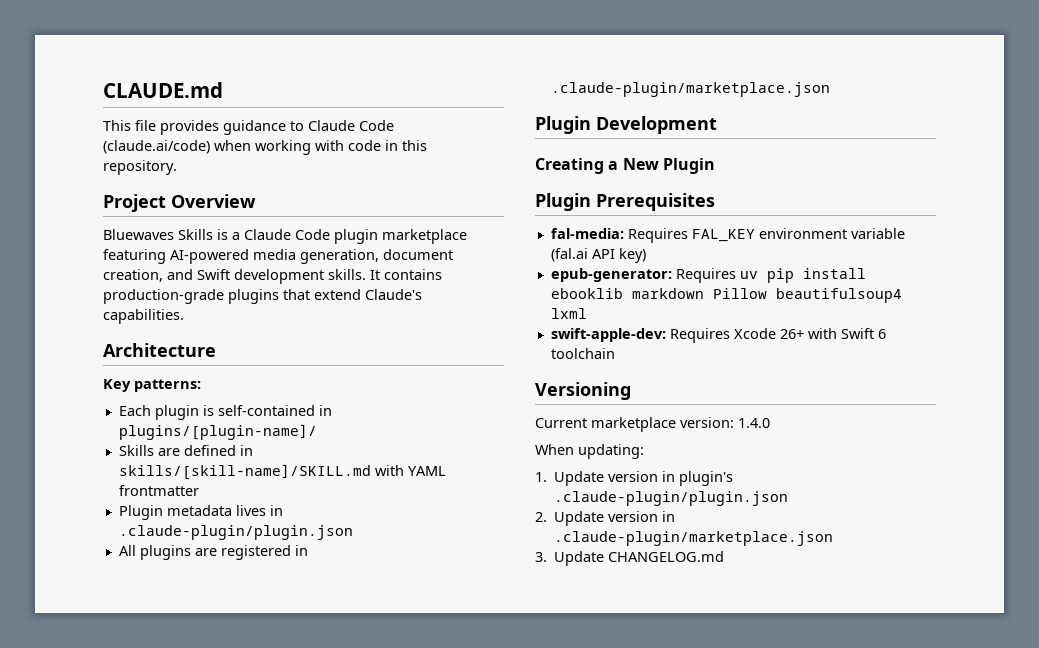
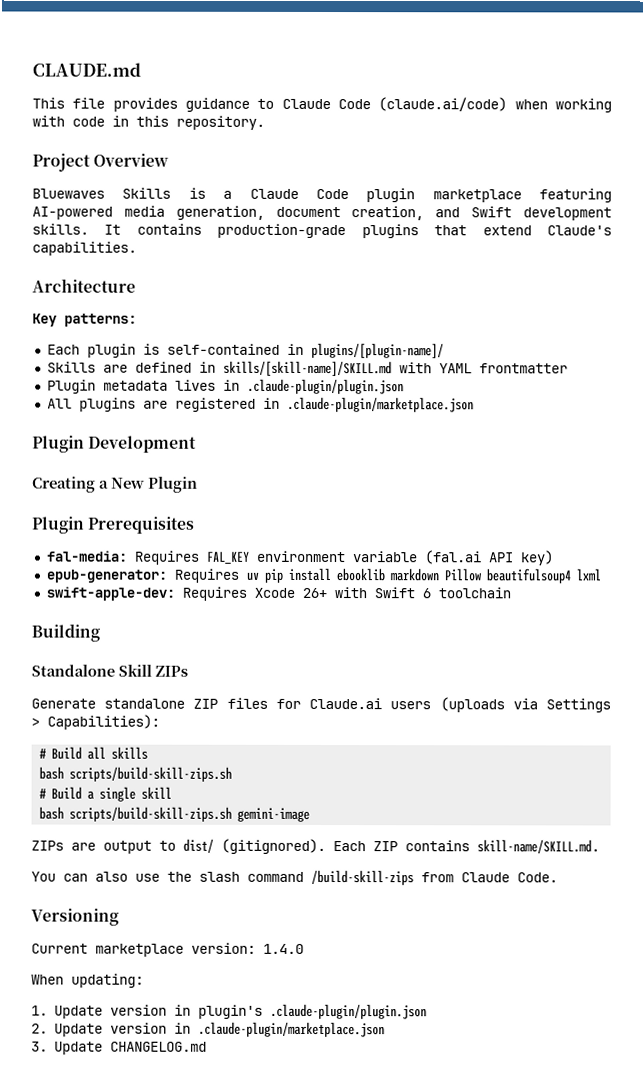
+ Building
+ Standalone Skill ZIPs
+ Generate standalone ZIP files for Claude.ai users (uploads via Settings > Capabilities):
+ # Build all skills
+ bash scripts/build-skill-zips.sh
+ # Build a single skill
+ bash scripts/build-skill-zips.sh gemini-image
+ ZIPs are output to dist/ (gitignored). Each ZIP contains skill-name/SKILL.md.
+ You can also use the slash command /build-skill-zips from Claude Code.

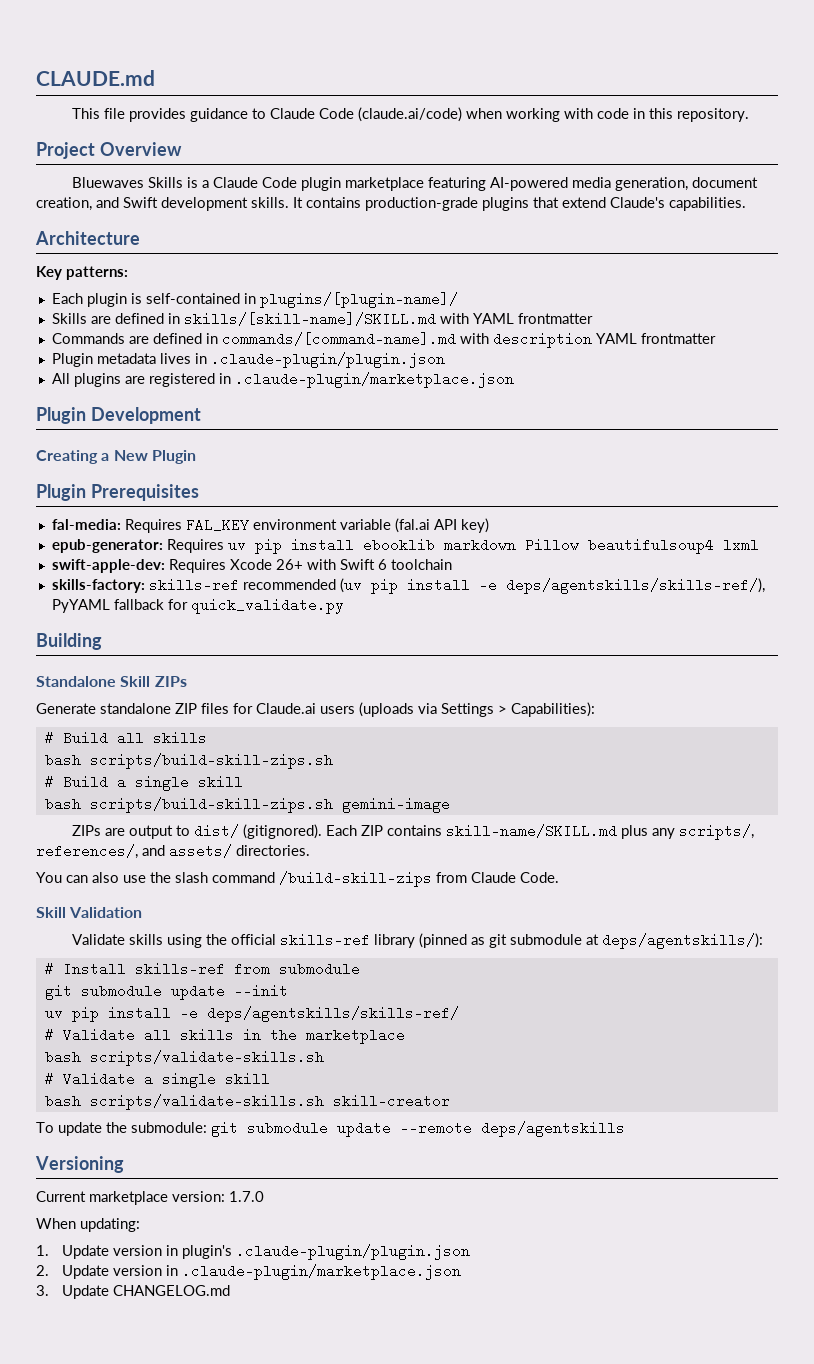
+ Commands are defined in commands/[command-name].md with description YAML frontmatter
+ skills-factory: skills-ref recommended (uv pip install -e deps/agentskills/skills-ref/), PyYAML fallback for quick_validate.py
- Each ZIP contains skill-name/SKILL.md.
+ Each ZIP contains skill-name/SKILL.md plus any scripts/, references/, and assets/ directories.
+ Skill Validation
+ Validate skills using the official skills-ref library (pinned as git submodule at deps/agentskills/):
+ # Install skills-ref from submodule
+ git submodule update --init
+ uv pip install -e deps/agentskills/skills-ref/
+ # Validate all skills in the marketplace
+ bash scripts/validate-skills.sh
+ # Validate a single skill
+ bash scripts/validate-skills.sh skill-creator
+ To update the submodule: git submodule update --remote deps/agentskills
- Current marketplace version: 1.4.0
+ Current marketplace version: 1.7.0

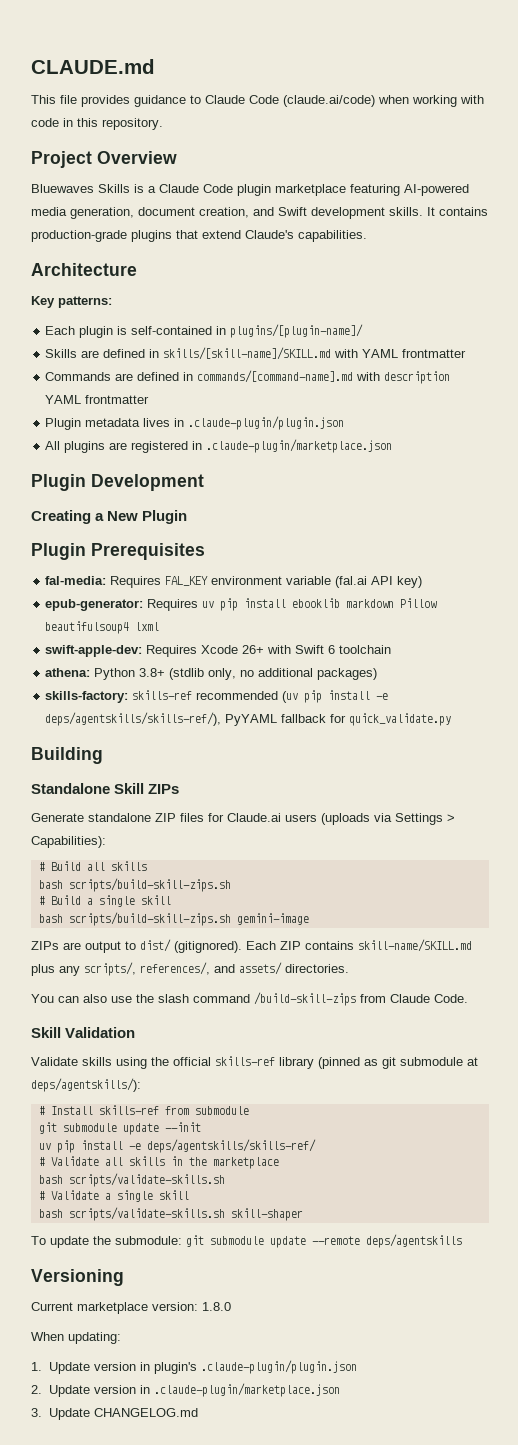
+ athena: Python 3.8+ (stdlib only, no additional packages)
- bash scripts/validate-skills.sh skill-creator
+ bash scripts/validate-skills.sh skill-shaper
- Current marketplace version: 1.7.0
+ Current marketplace version: 1.8.0

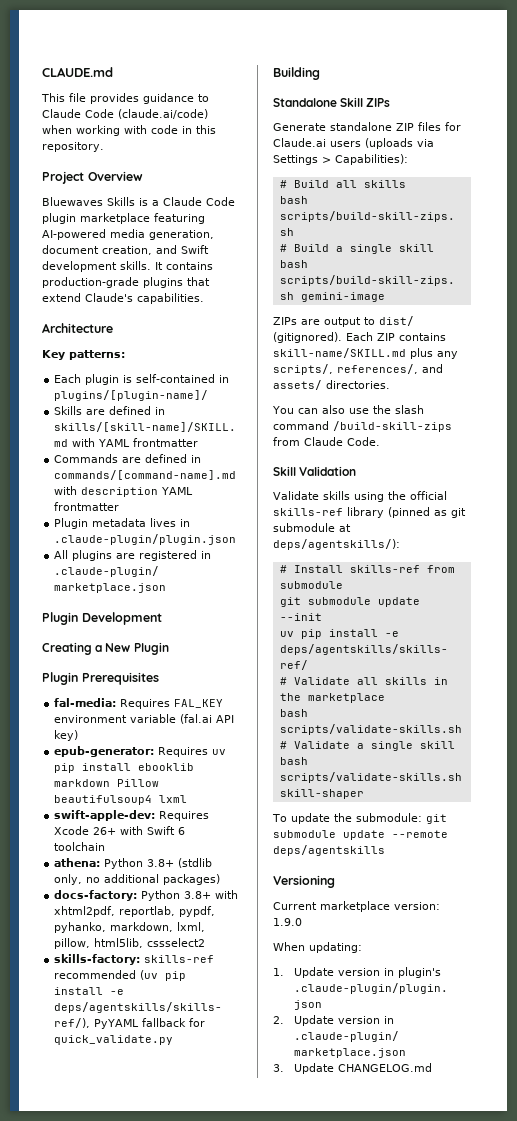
+ docs-factory: Python 3.8+ with xhtml2pdf, reportlab, pypdf, pyhanko, markdown, lxml, pillow, html5lib, cssselect2
- Current marketplace version: 1.8.0
+ Current marketplace version: 1.9.0

